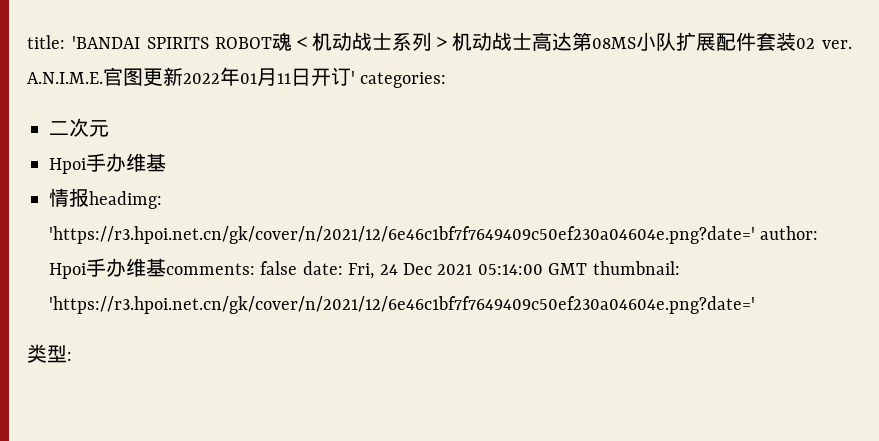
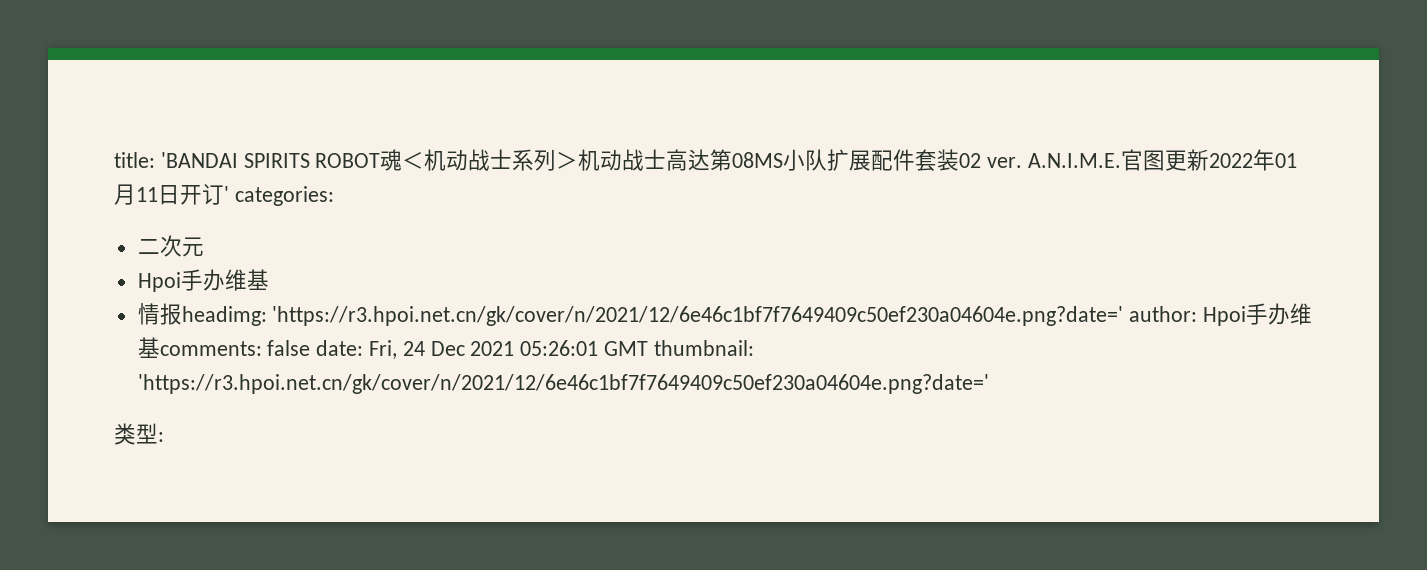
- 情报headimg: 'https://r3.hpoi.net.cn/gk/cover/n/2021/12/6e46c1bf7f7649409c50ef230a04604e.png?date=' author: Hpoi手办维基comments: false date: Fri, 24 Dec 2021 05:14:00 GMT thumbnail: 'https://r3.hpoi.net.cn/gk/cover/n/2021/12/6e46c1bf7f7649409c50ef230a04604e.png?date='
+ 情报headimg: 'https://r3.hpoi.net.cn/gk/cover/n/2021/12/6e46c1bf7f7649409c50ef230a04604e.png?date=' author: Hpoi手办维基comments: false date: Fri, 24 Dec 2021 05:26:01 GMT thumbnail: 'https://r3.hpoi.net.cn/gk/cover/n/2021/12/6e46c1bf7f7649409c50ef230a04604e.png?date='

